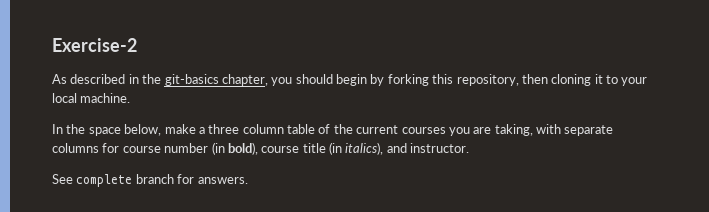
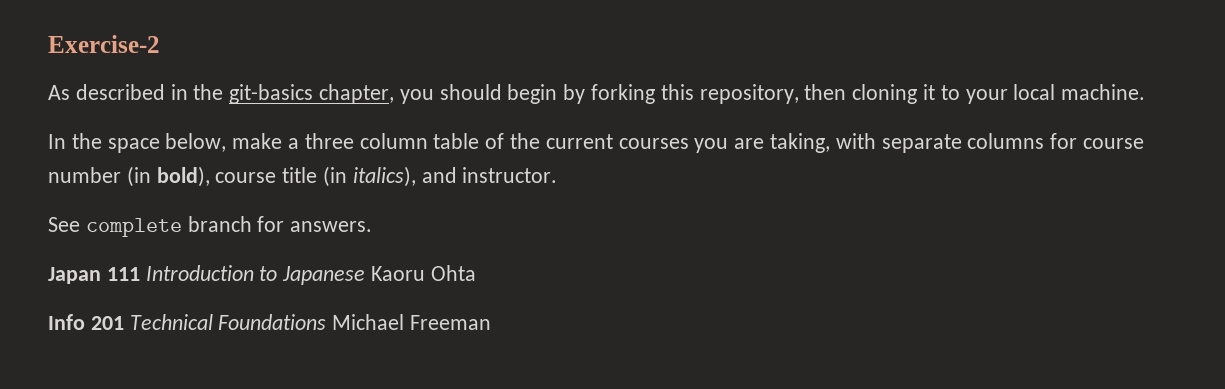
+ Japan 111 Introduction to Japanese Kaoru Ohta
+ Info 201 Technical Foundations Michael Freeman

